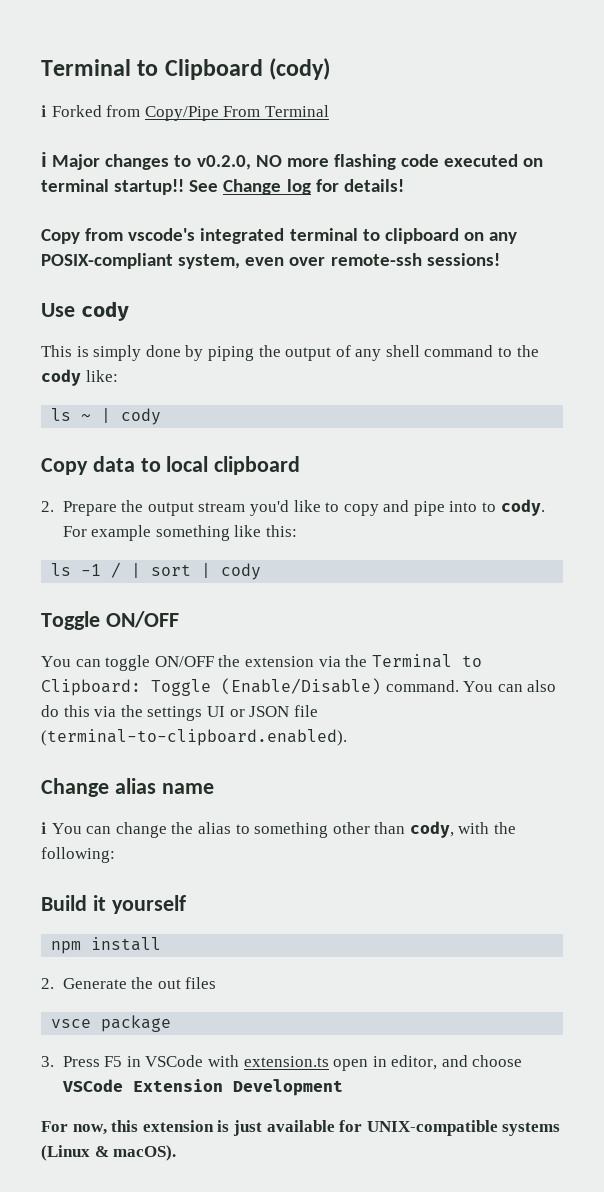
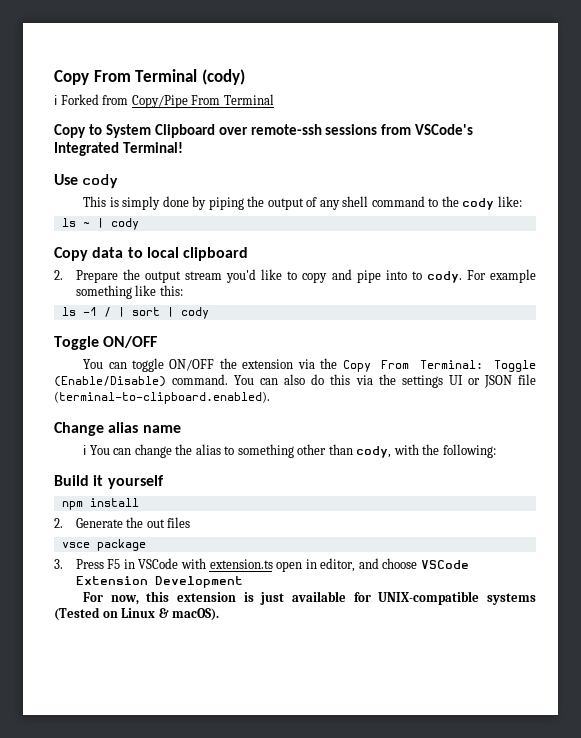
- Terminal to Clipboard (cody)
+ Copy From Terminal (cody)
- ℹ Major changes to v0.2.0, NO more flashing code executed on terminal startup!! See Change log for details!
- Copy from vscode's integrated terminal to clipboard on any POSIX-compliant system, even over remote-ssh sessions!
+ Copy to System Clipboard over remote-ssh sessions from VSCode's Integrated Terminal!
- You can toggle ON/OFF the extension via the Terminal to Clipboard: Toggle (Enable/Disable) command.
+ You can toggle ON/OFF the extension via the Copy From Terminal: Toggle (Enable/Disable) command.
- For now, this extension is just available for UNIX-compatible systems (Linux & macOS).
+ For now, this extension is just available for UNIX-compatible systems (Tested on Linux & macOS).

